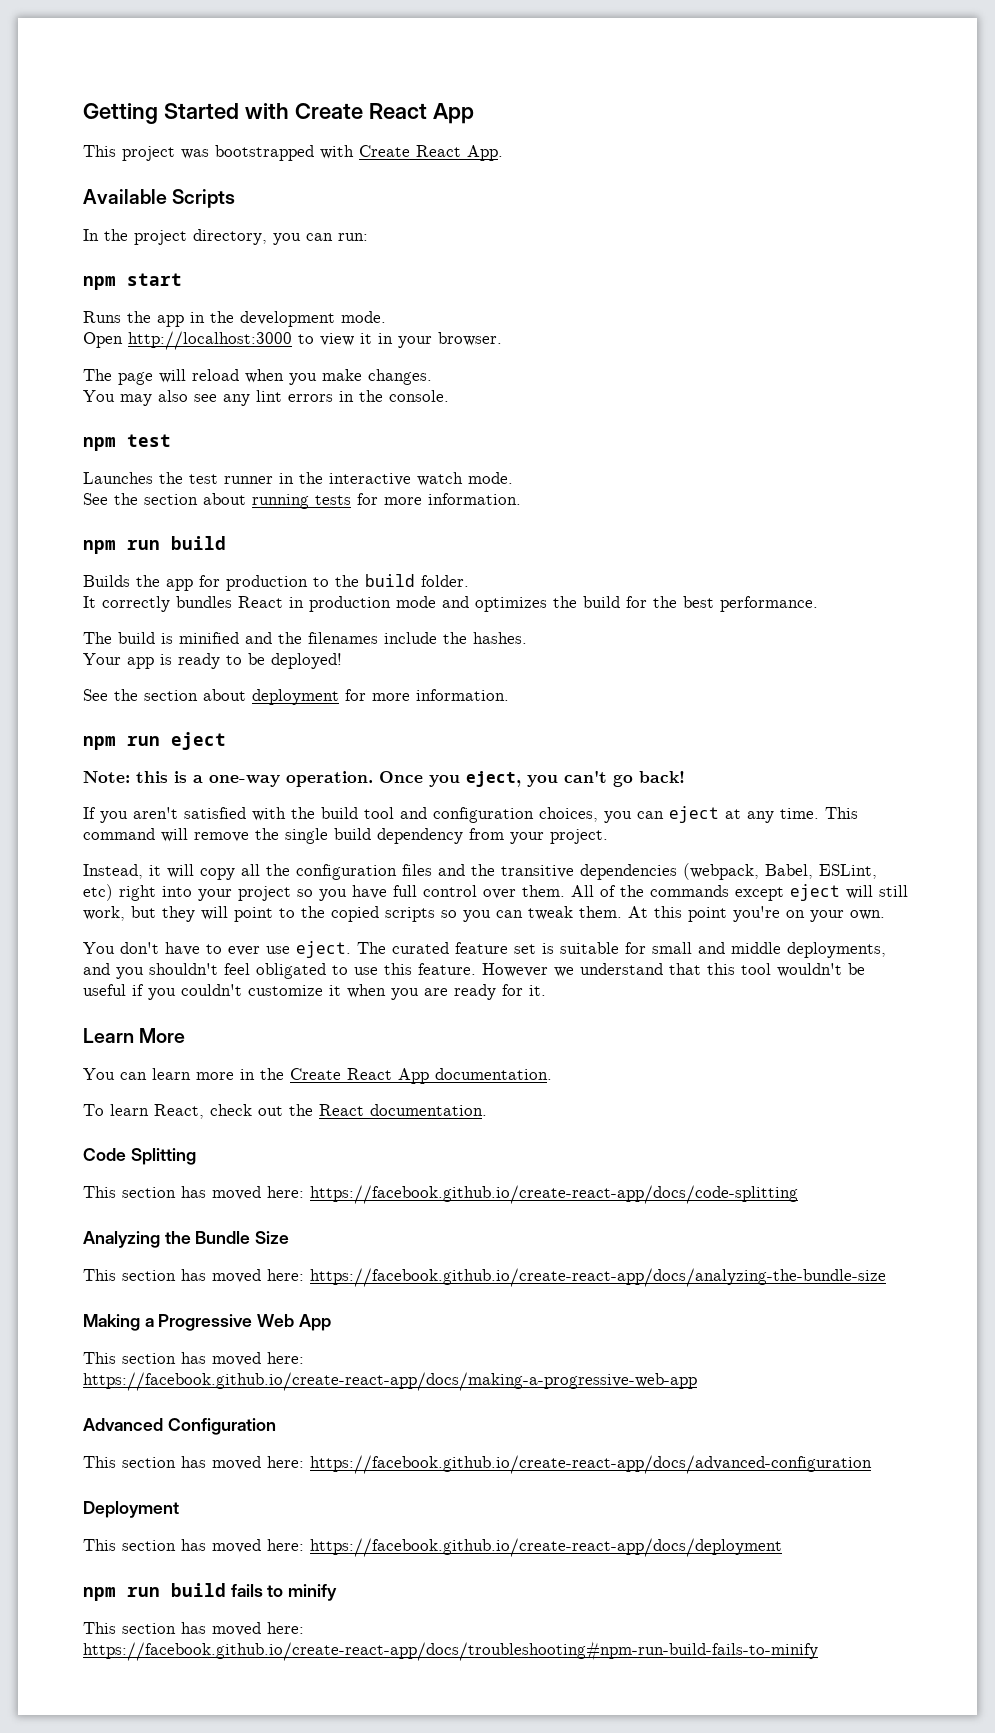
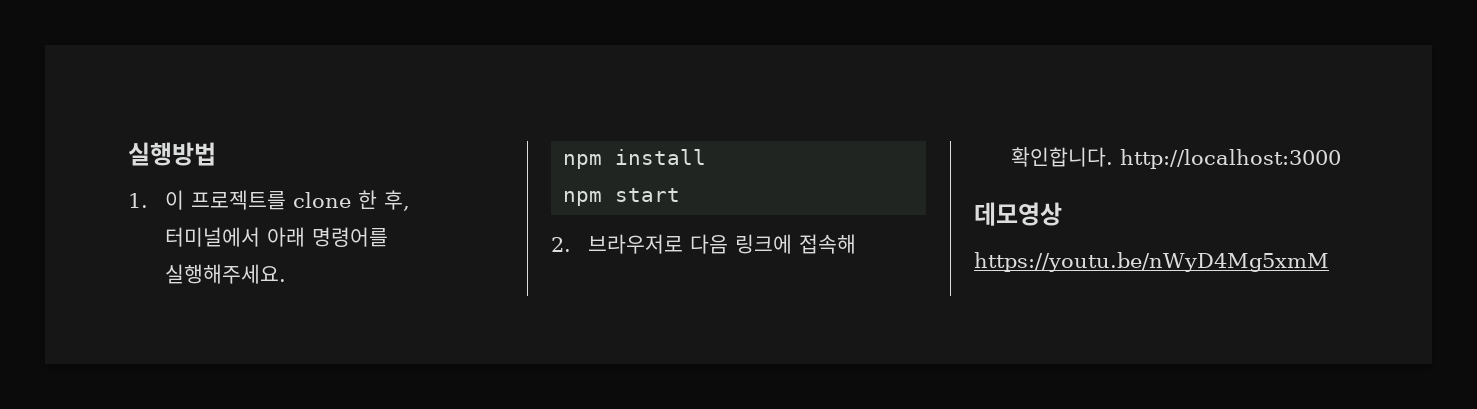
- Getting Started with Create React App
- This project was bootstrapped with Create React App.
- Available Scripts
- In the project directory, you can run:
+ 실행방법
+ 1. 이 프로젝트를 clone 한 후, 터미널에서 아래 명령어를 실행해주세요.
+ npm install
  npm start
- Runs the app in the development mode.
- Open http://localhost:3000 to view it in your browser.
- The page will reload when you make changes.
- You may also see any lint errors in the console.
- npm test
- Launches the test runner in the interactive watch mode.
- See the section about running tests for more information.
- npm run build
- Builds the app for production to the build folder.
- It correctly bundles React in production mode and optimizes the build for the best performance.
- The build is minified and the filenames include the hashes.
- Your app is ready to be deployed!
- See the section about deployment for more information.
- npm run eject
- Note: this is a one-way operation. Once you eject, you can't go back!
- If you aren't satisfied with the build tool and configuration choices, you can eject at any time. This command will remove the single build dependency from your project.
- Instead, it will copy all the configuration files and the transitive dependencies (webpack, Babel, ESLint, etc) right into your project so you have full control over them. All of the commands except eject will still work, but they will point to the copied scripts so you can tweak them. At this point you're on your own.
- You don't have to ever use eject. The curated feature set is suitable for small and middle deployments, and you shouldn't feel obligated to use this feature. However we understand that this tool wouldn't be useful if you couldn't customize it when you are ready for it.
- Learn More
- You can learn more in the Create React App documentation.
- To learn React, check out the React documentation.
- Code Splitting
- This section has moved here: https://facebook.github.io/create-react-app/docs/code-splitting
- Analyzing the Bundle Size
- This section has moved here: https://facebook.github.io/create-react-app/docs/analyzing-the-bundle-size
- Making a Progressive Web App
- This section has moved here: https://facebook.github.io/create-react-app/docs/making-a-progressive-web-app
- Advanced Configuration
- This section has moved here: https://facebook.github.io/create-react-app/docs/advanced-configuration
- Deployment
- This section has moved here: https://facebook.github.io/create-react-app/docs/deployment
- npm run build fails to minify
- This section has moved here: https://facebook.github.io/create-react-app/docs/troubleshooting#npm-run-build-fails-to-minify
+ 2. 브라우저로 다음 링크에 접속해 확인합니다. http://localhost:3000
+ 데모영상
+ https://youtu.be/nWyD4Mg5xmM

